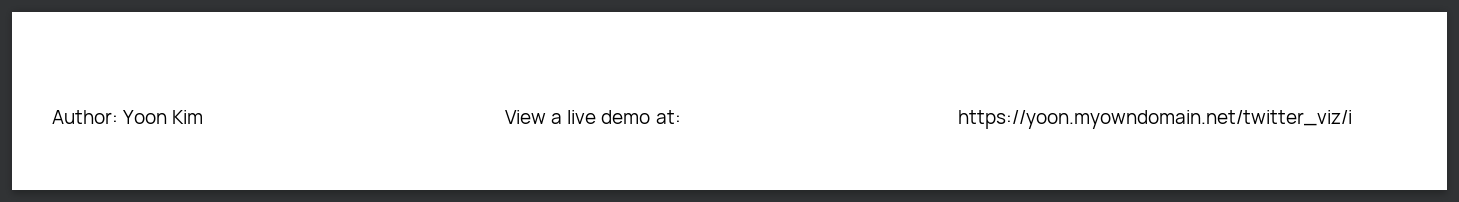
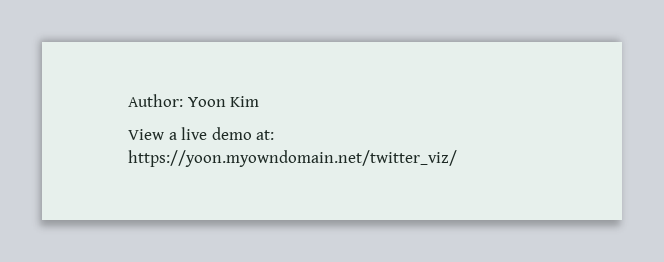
- View a live demo at: https://yoon.myowndomain.net/twitter_viz/i
+ View a live demo at: https://yoon.myowndomain.net/twitter_viz/

